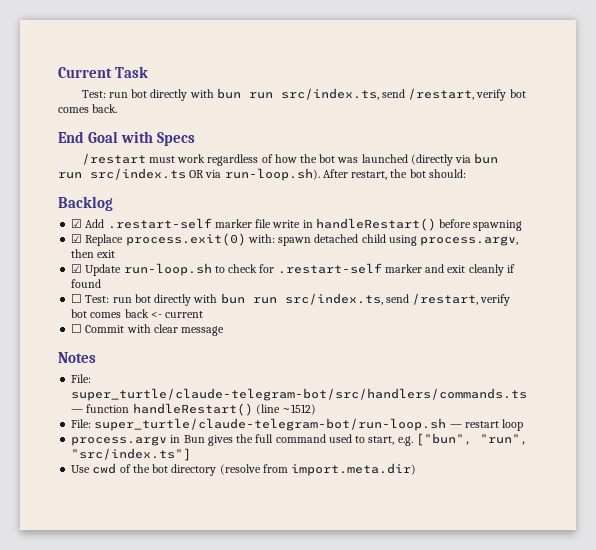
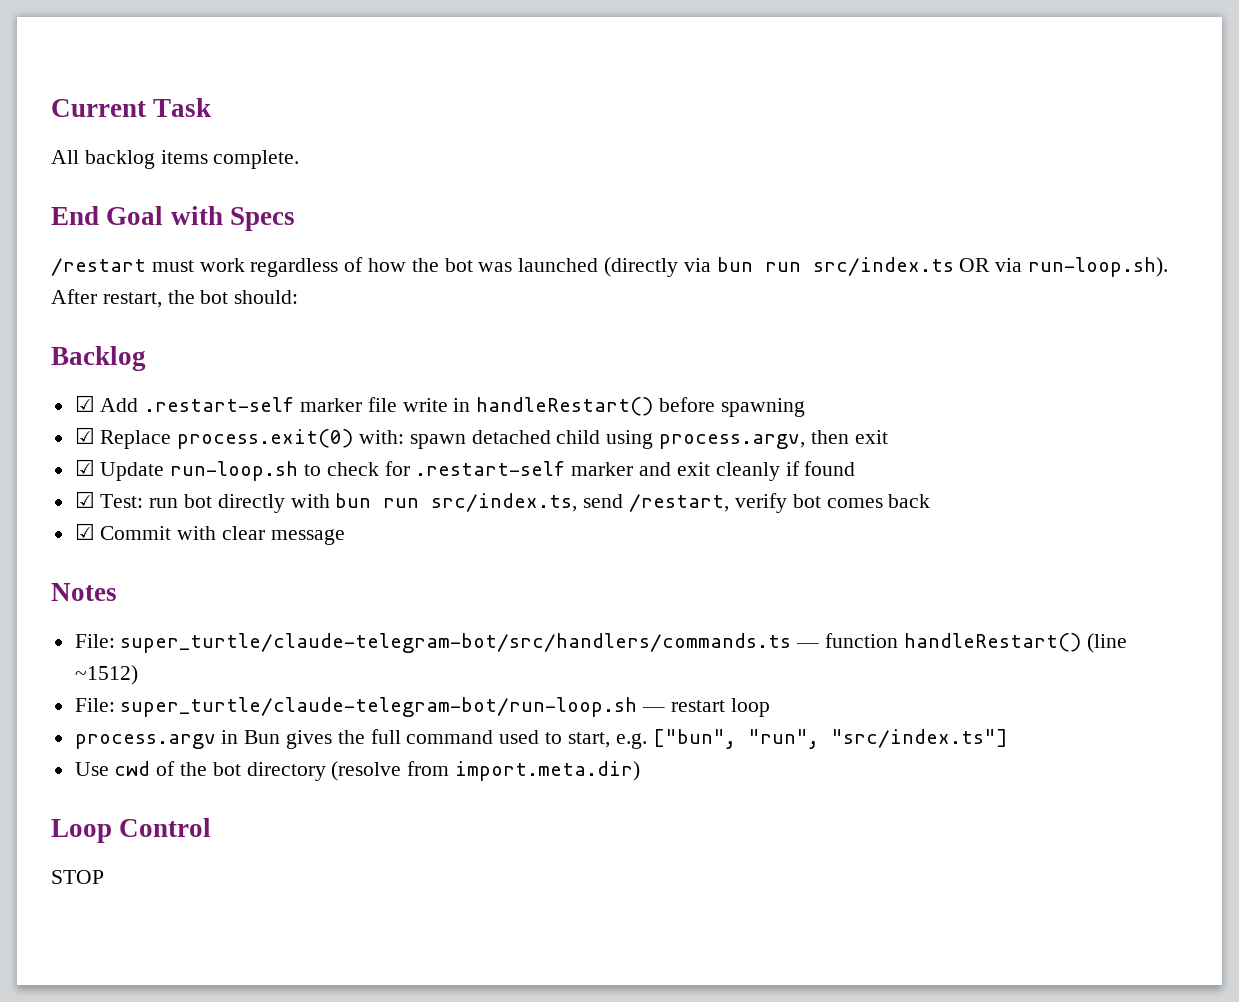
- Test: run bot directly with bun run src/index.ts, send /restart, verify bot comes back.
+ All backlog items complete.
- ☐ Test: run bot directly with bun run src/index.ts, send /restart, verify bot comes back <- current
- ☐ Commit with clear message
+ ☑ Test: run bot directly with bun run src/index.ts, send /restart, verify bot comes back
+ ☑ Commit with clear message
+ Loop Control
+ STOP

